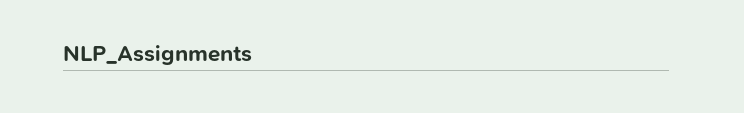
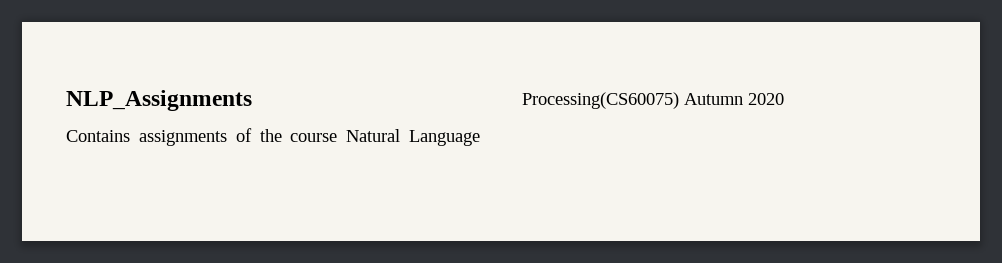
+ Contains assignments of the course Natural Language Processing(CS60075) Autumn 2020

